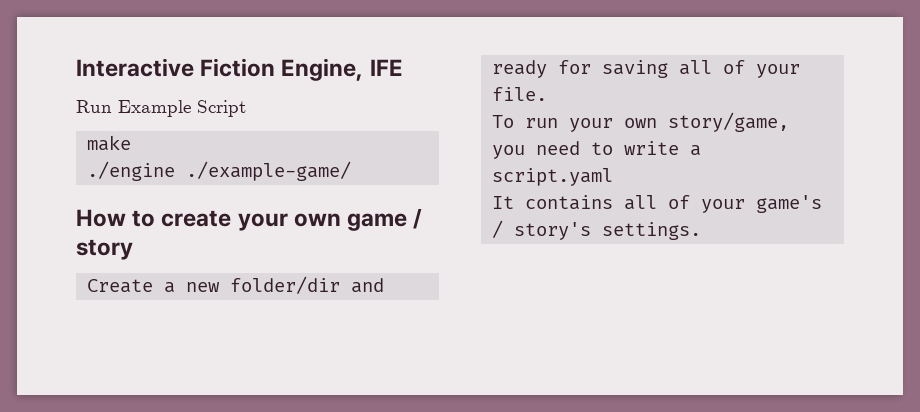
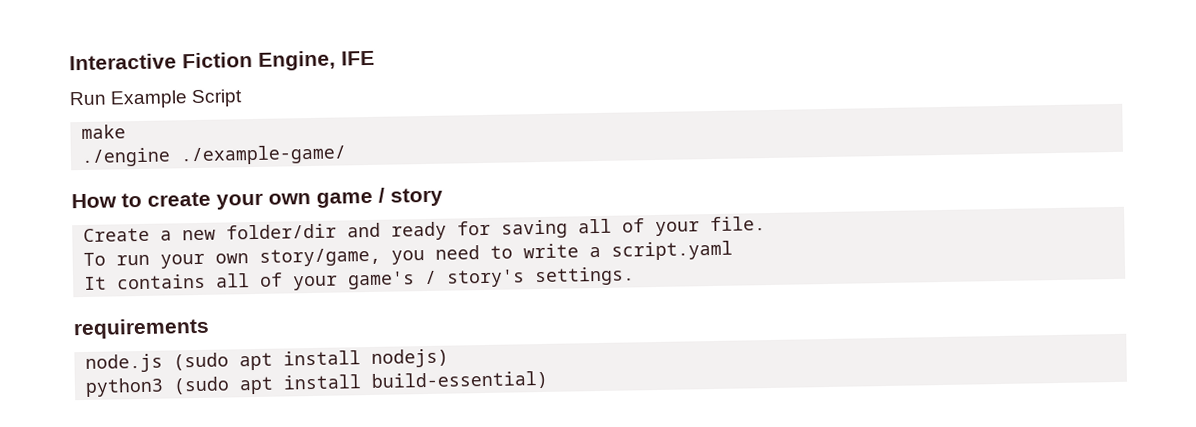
+ requirements
+ node.js (sudo apt install nodejs)
+ python3 (sudo apt install build-essential)

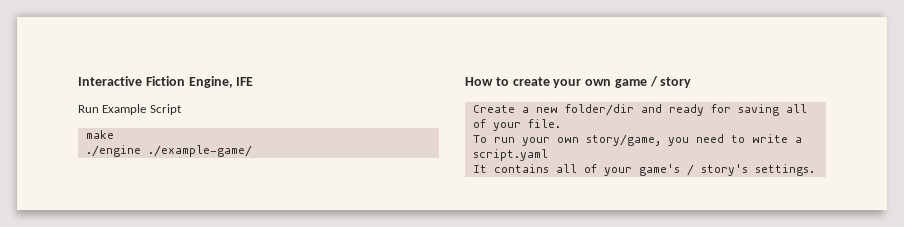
- requirements
- node.js (sudo apt install nodejs)
- python3 (sudo apt install build-essential)

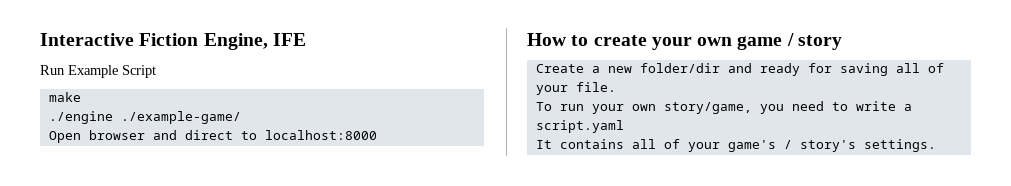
+ Open browser and direct to localhost:8000

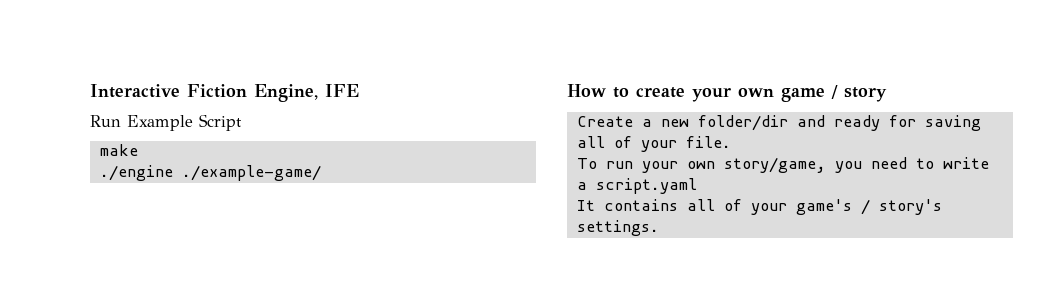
- Open browser and direct to localhost:8000

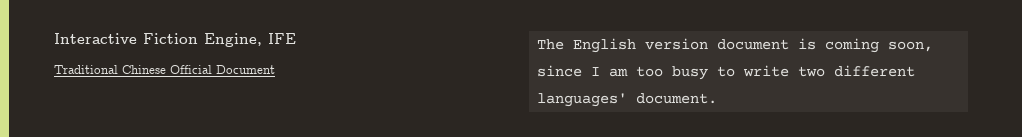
- Run Example Script
- make
- ./engine ./example-game/
- How to create your own game / story
- Create a new folder/dir and ready for saving all of your file.
- To run your own story/game, you need to write a script.yaml
- It contains all of your game's / story's settings.
+ Traditional Chinese Official Document
+ The English version document is coming soon, since I am too busy to write two different languages' document.

